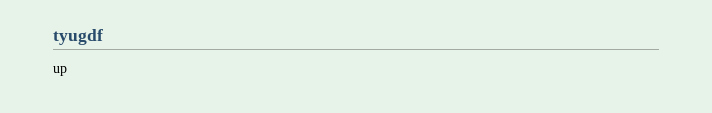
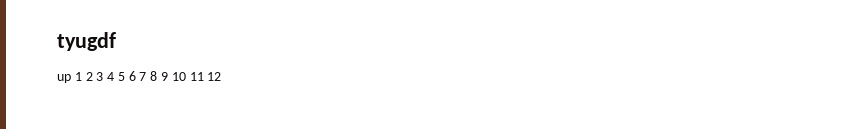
- up
+ up 1 2 3 4 5 6 7 8 9 10 11 12

